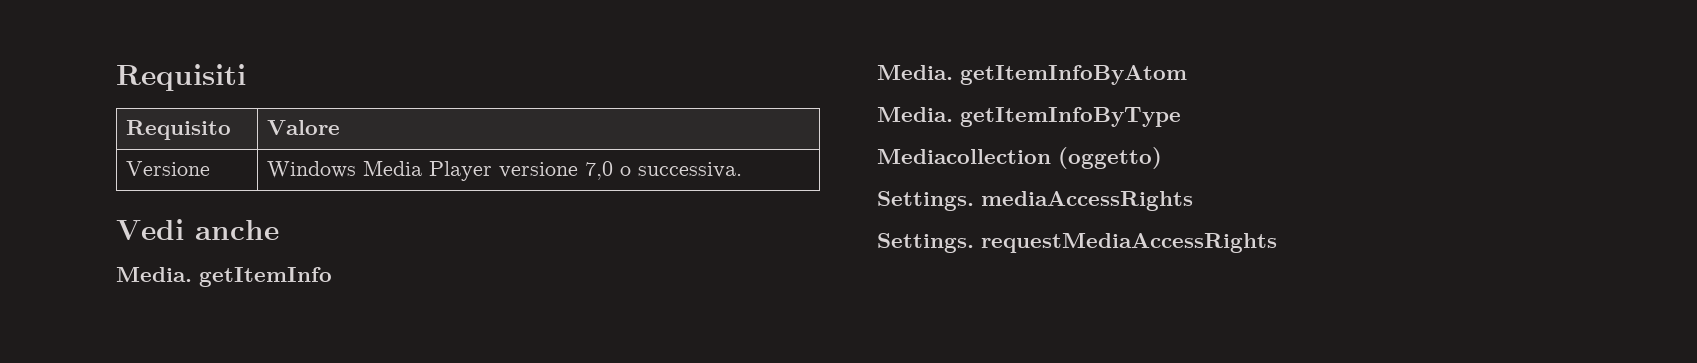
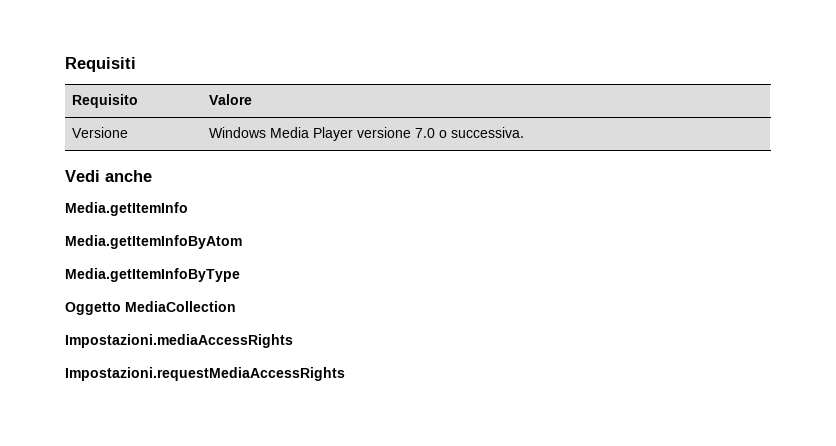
- Versione | Windows Media Player versione 7,0 o successiva.
+ Versione | Windows Media Player versione 7.0 o successiva.
- Media. getItemInfo
- Media. getItemInfoByAtom
- Media. getItemInfoByType
- Mediacollection (oggetto)
- Settings. mediaAccessRights
- Settings. requestMediaAccessRights
+ Media.getItemInfo
+ Media.getItemInfoByAtom
+ Media.getItemInfoByType
+ Oggetto MediaCollection
+ Impostazioni.mediaAccessRights
+ Impostazioni.requestMediaAccessRights

